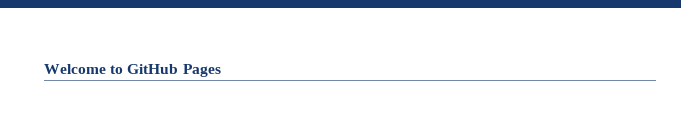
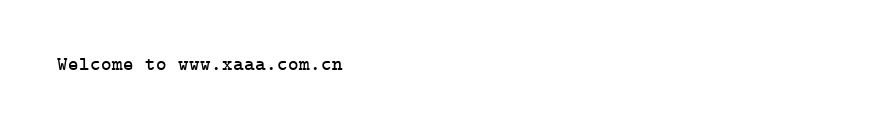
- Welcome to GitHub Pages
+ Welcome to www.xaaa.com.cn

